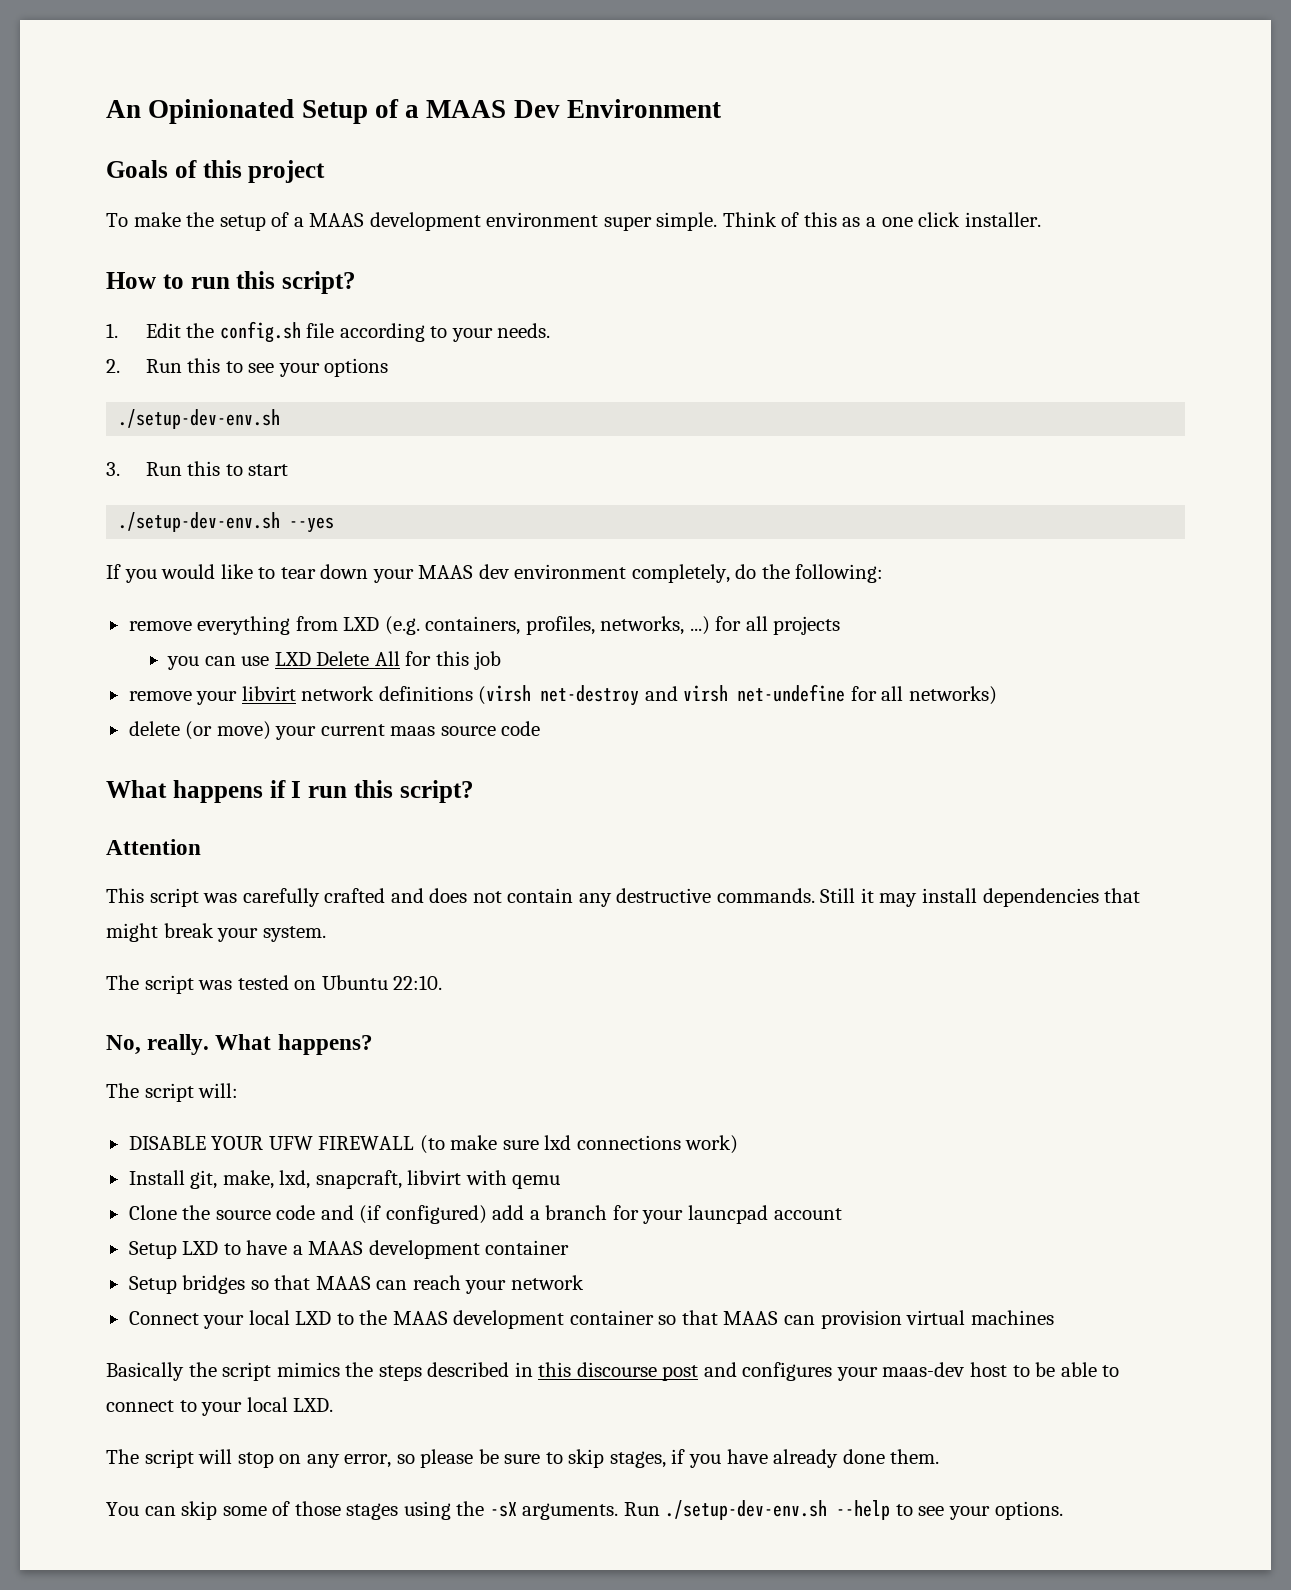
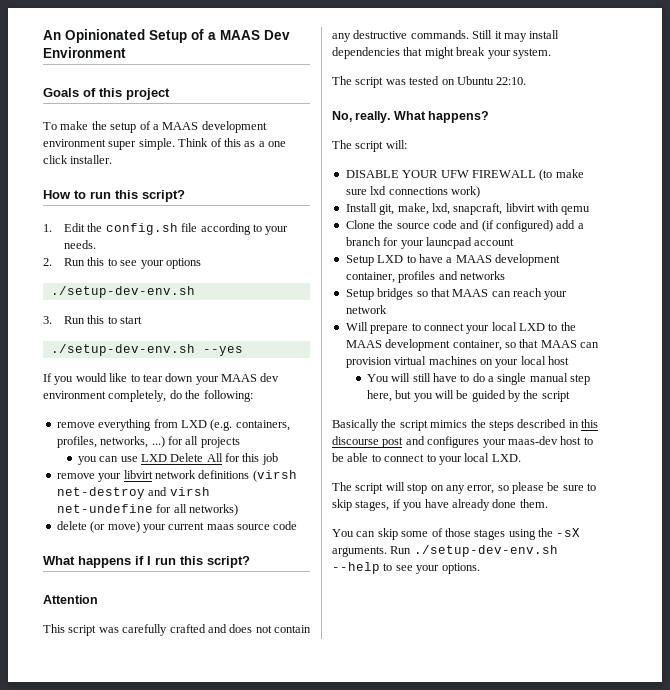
- Setup LXD to have a MAAS development container
+ Setup LXD to have a MAAS development container, profiles and networks
- Connect your local LXD to the MAAS development container so that MAAS can provision virtual machines
+ Will prepare to connect your local LXD to the MAAS development container, so that MAAS can provision virtual machines on your local host
+ You will still have to do a single manual step here, but you will be guided by the script

